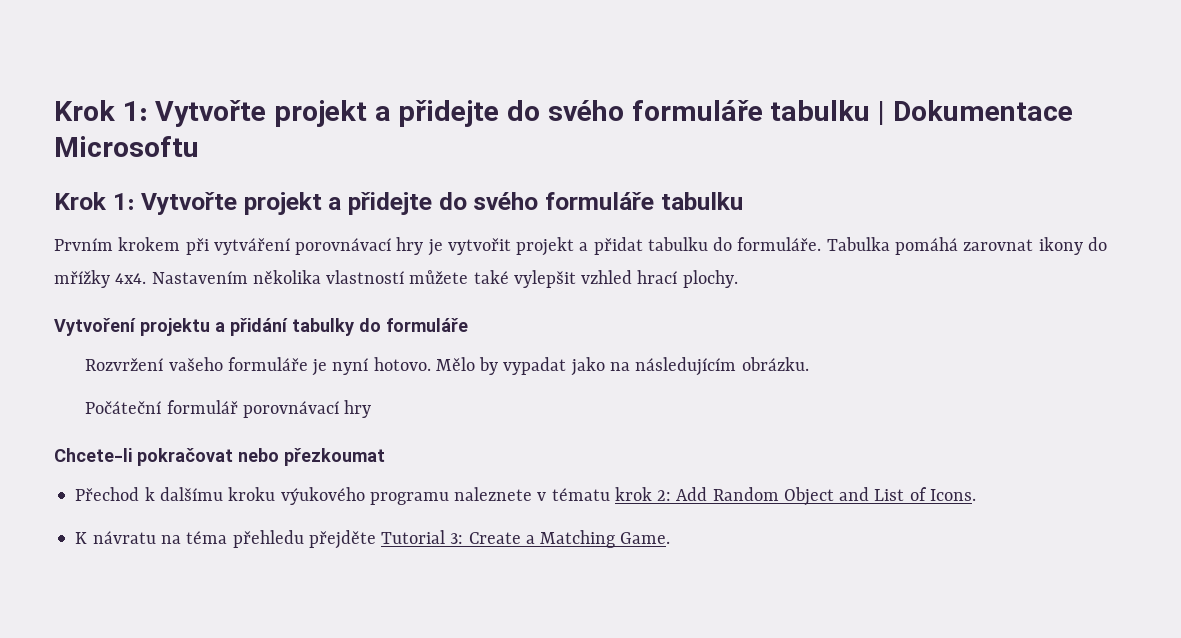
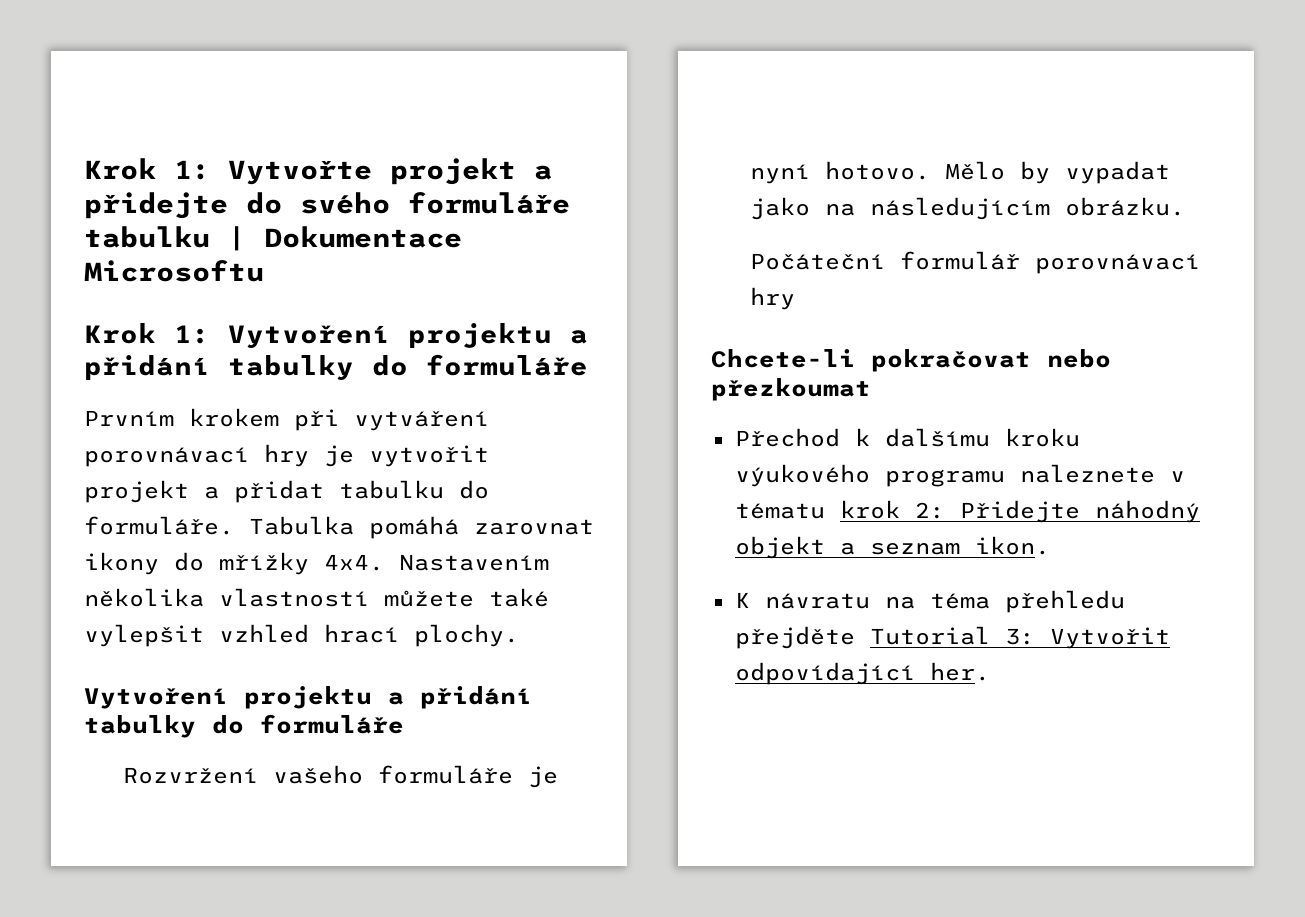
  Krok 1: Vytvořte projekt a přidejte do svého formuláře tabulku | Dokumentace Microsoftu
- Krok 1: Vytvořte projekt a přidejte do svého formuláře tabulku
+ Krok 1: Vytvoření projektu a přidání tabulky do formuláře
- Přechod k dalšímu kroku výukového programu naleznete v tématu krok 2: Add Random Object and List of Icons.
+ Přechod k dalšímu kroku výukového programu naleznete v tématu krok 2: Přidejte náhodný objekt a seznam ikon.
- K návratu na téma přehledu přejděte Tutorial 3: Create a Matching Game.
+ K návratu na téma přehledu přejděte Tutorial 3: Vytvořit odpovídající her.

